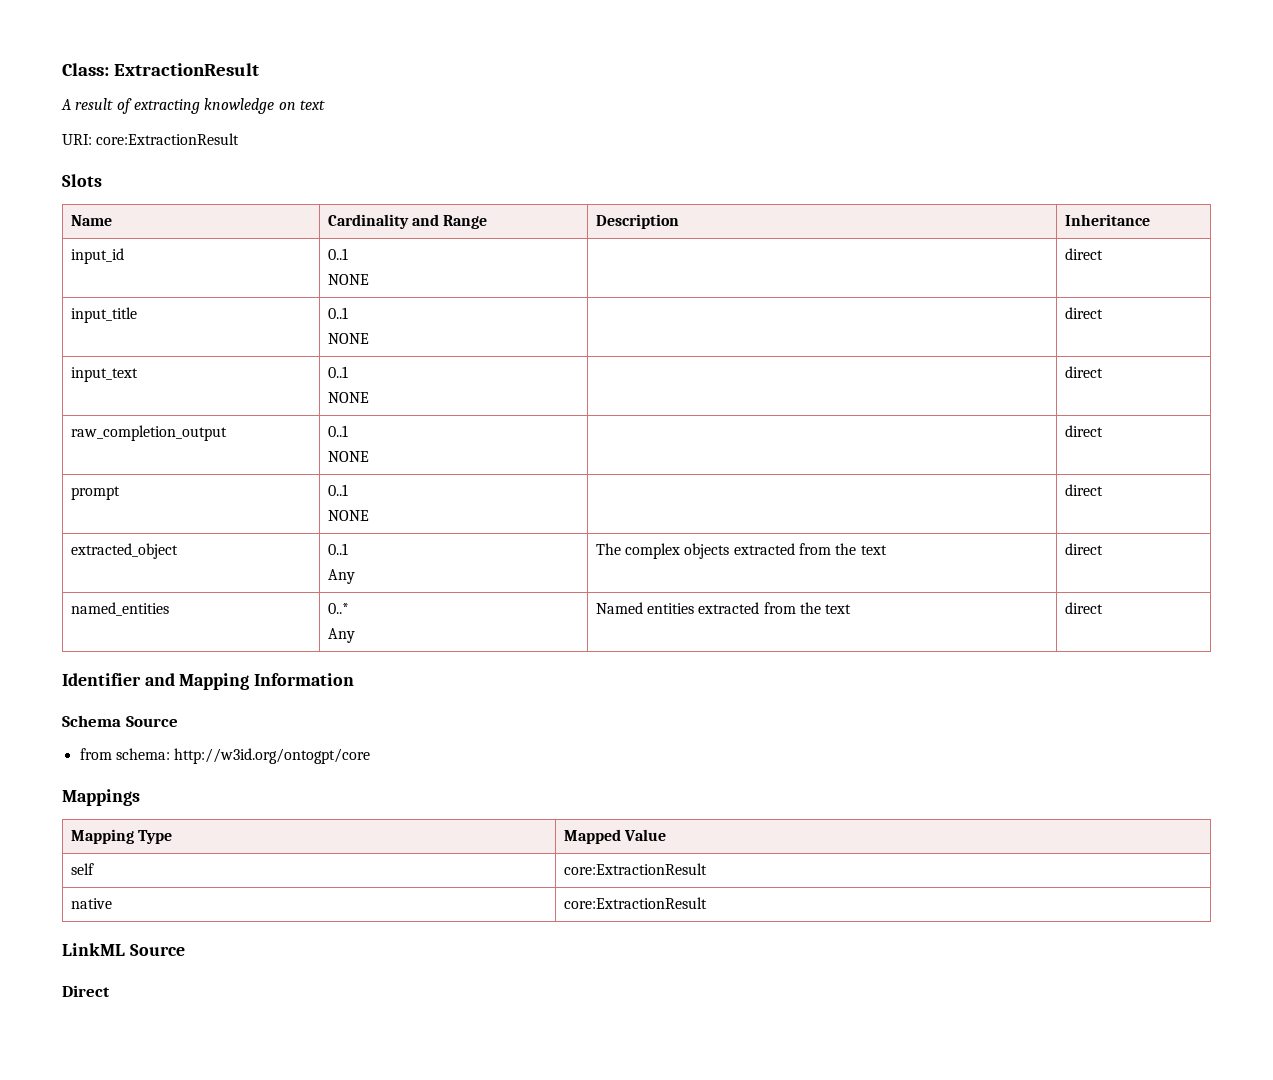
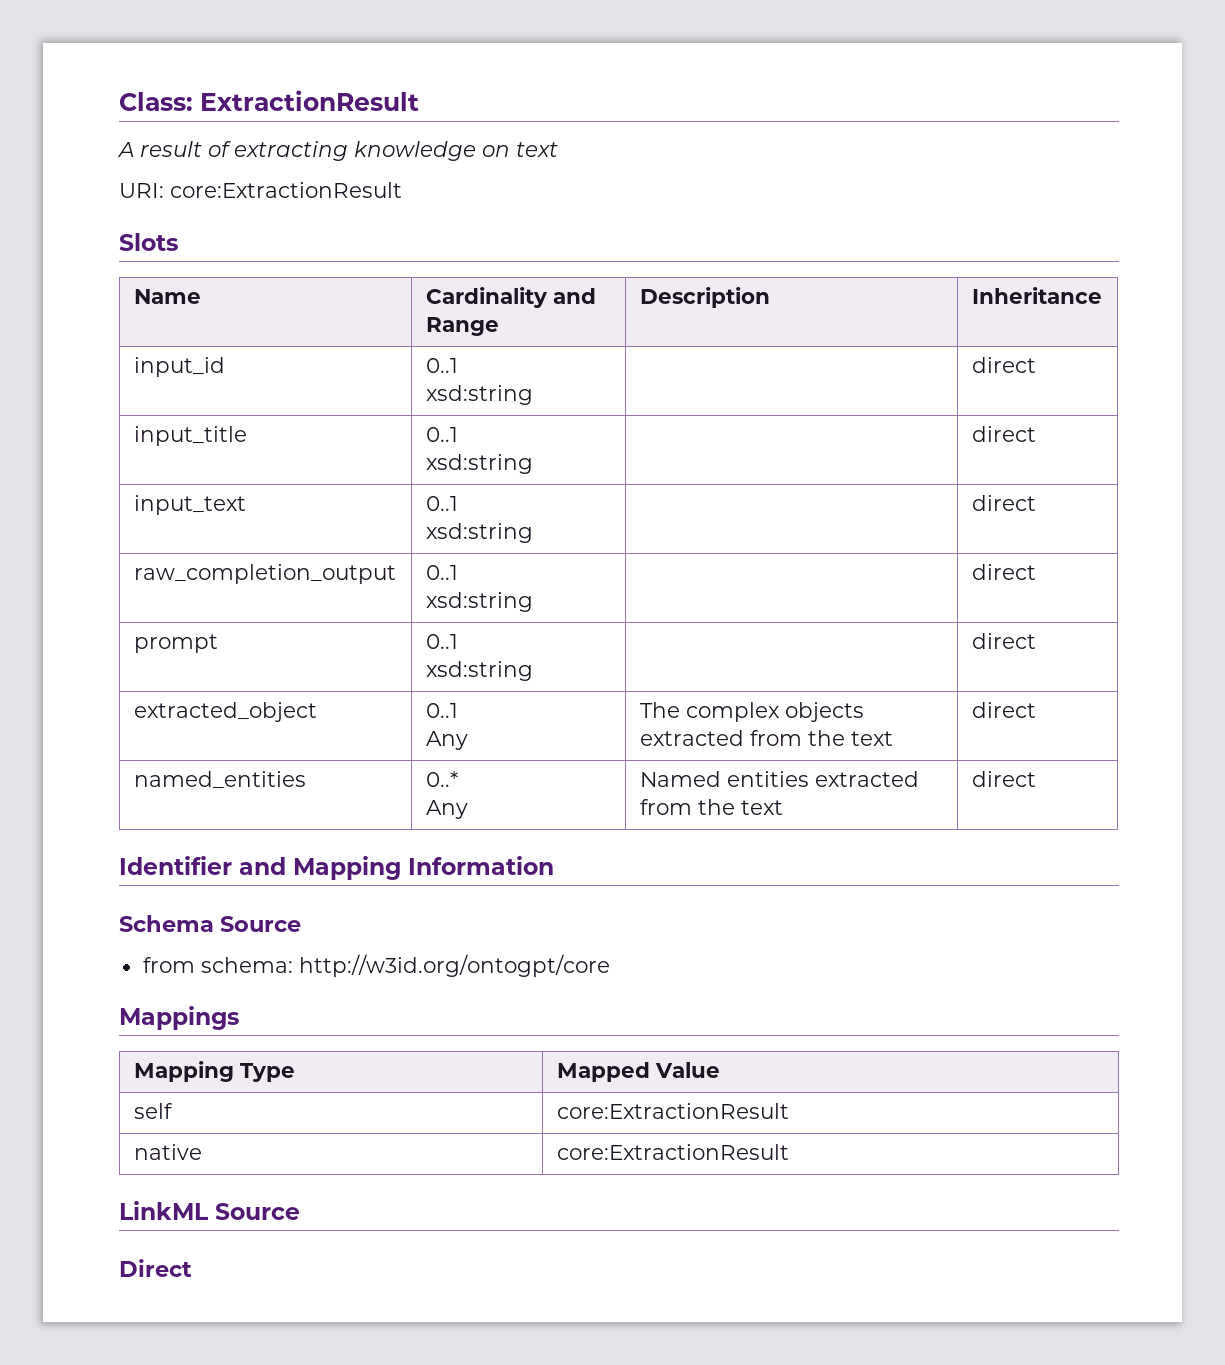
  input_id | 0..1
- NONE | | direct
+ xsd:string | | direct
  input_title | 0..1
- NONE | | direct
+ xsd:string | | direct
  input_text | 0..1
- NONE | | direct
+ xsd:string | | direct
  raw_completion_output | 0..1
- NONE | | direct
+ xsd:string | | direct
  prompt | 0..1
- NONE | | direct
+ xsd:string | | direct

